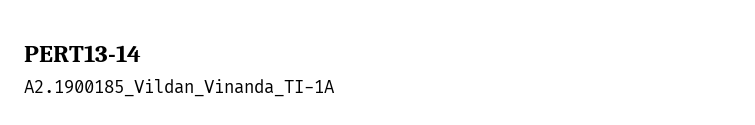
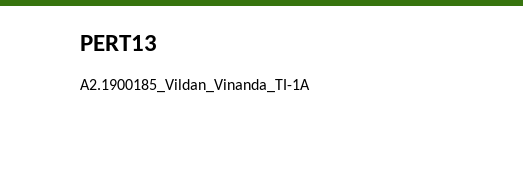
- PERT13-14
+ PERT13

